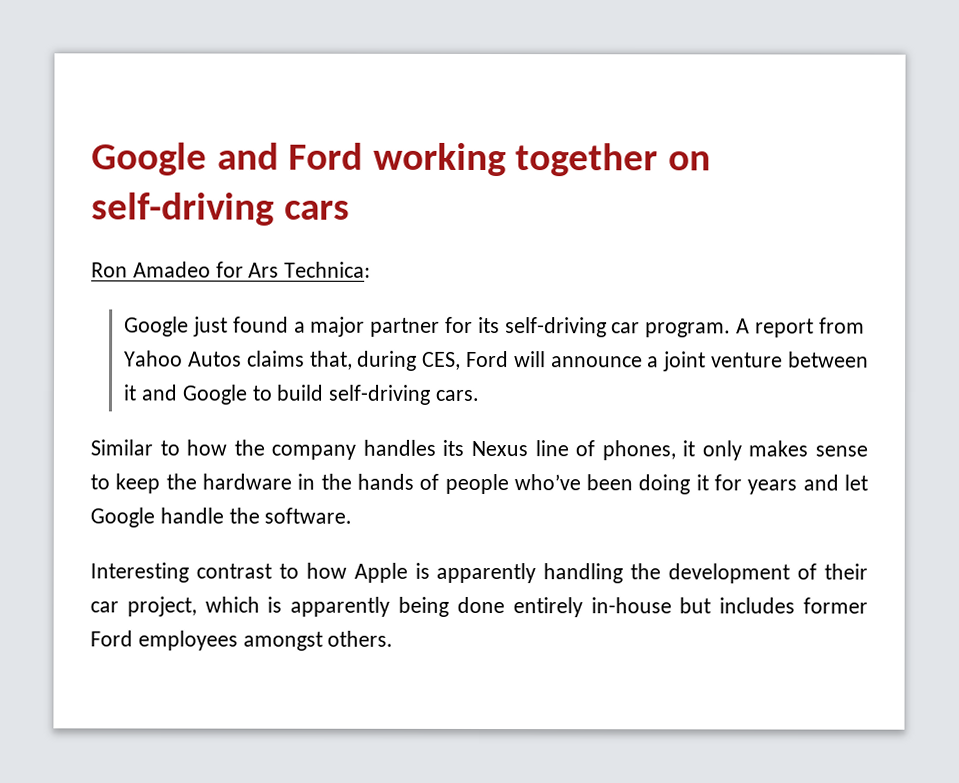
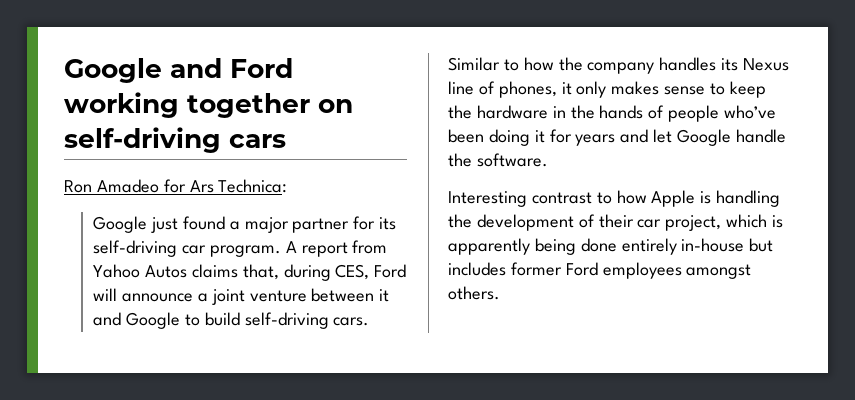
- Interesting contrast to how Apple is apparently handling the development of their car project, which is apparently being done entirely in-house but includes former Ford employees amongst others.
+ Interesting contrast to how Apple is handling the development of their car project, which is apparently being done entirely in-house but includes former Ford employees amongst others.

